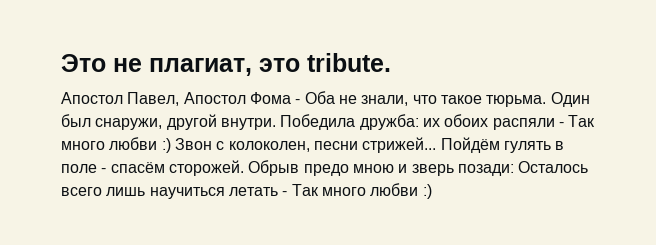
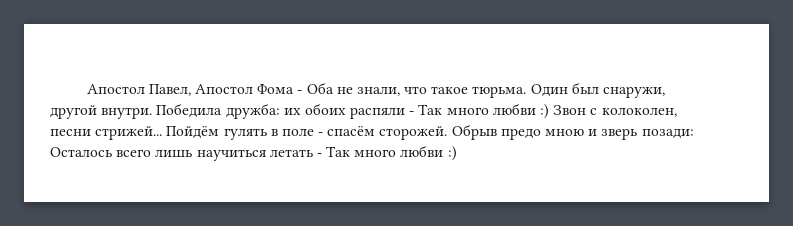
- Это не плагиат, это tribute.

